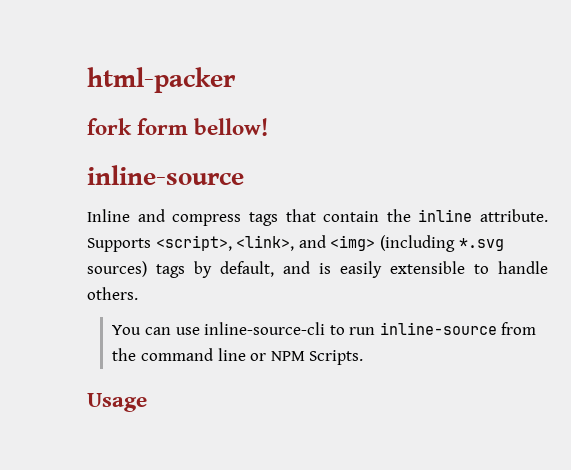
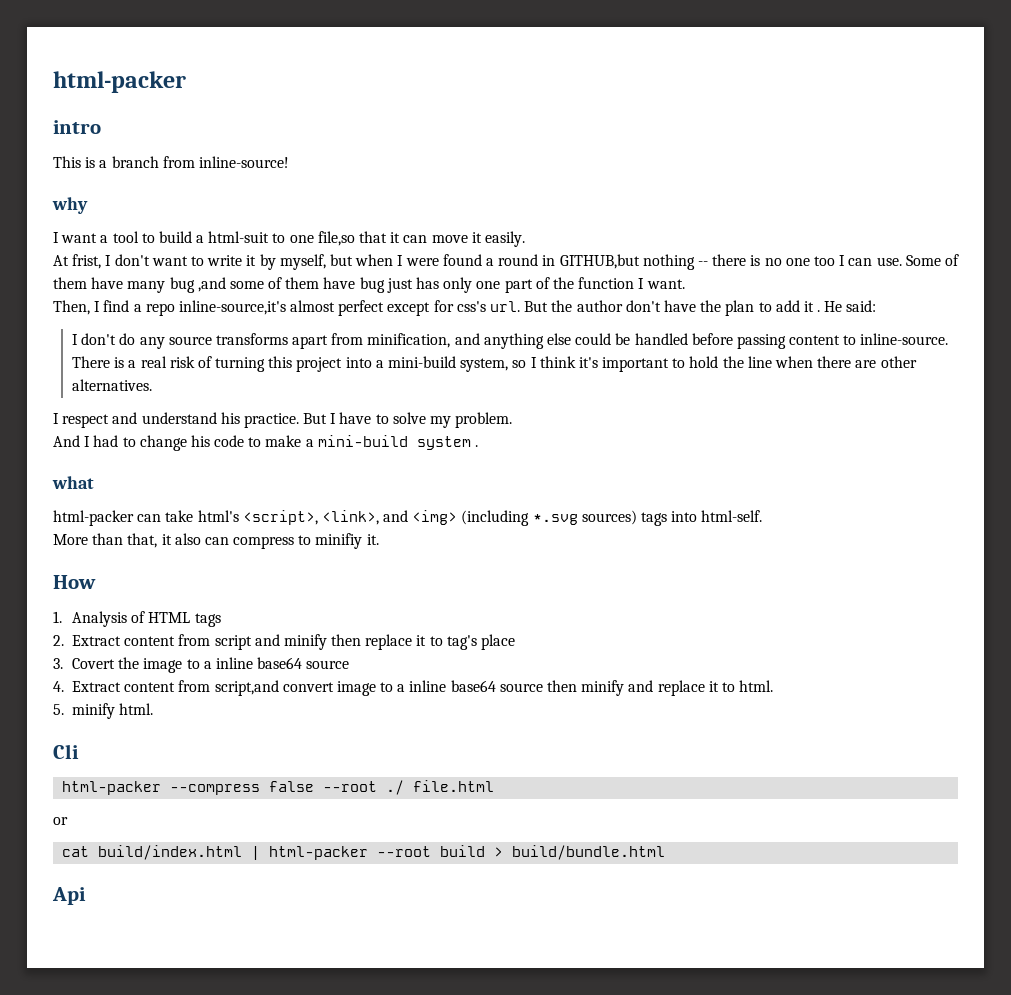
- fork form bellow!
- inline-source
- Inline and compress tags that contain the inline attribute. Supports <script>, <link>, and <img> (including *.svg sources) tags by default, and is easily extensible to handle others.
- You can use inline-source-cli to run inline-source from the command line or NPM Scripts.
- Usage
+ intro
+ This is a branch from inline-source!
+ why
+ I want a tool to build a html-suit to one file,so that it can move it easily.
+ At frist, I don't want to write it by myself, but when I were found a round in GITHUB,but nothing -- there is no one too I can use. Some of them have many bug ,and some of them have bug just has only one part of the function I want.
+ Then, I find a repo inline-source,it's almost perfect except for css's url. But the author don't have the plan to add it . He said:
+ I don't do any source transforms apart from minification, and anything else could be handled before passing content to inline-source. There is a real risk of turning this project into a mini-build system, so I think it's important to hold the line when there are other alternatives.
+ I respect and understand his practice. But I have to solve my problem.
+ And I had to change his code to make a mini-build system .
+ what
+ html-packer can take html's <script>, <link>, and <img> (including *.svg sources) tags into html-self.
+ More than that, it also can compress to minifiy it.
+ How
+ 1. Analysis of HTML tags
+ 2. Extract content from script and minify then replace it to tag's place
+ 3. Covert the image to a inline base64 source
+ 4. Extract content from script,and convert image to a inline base64 source then minify and replace it to html.
+ 5. minify html.
+ Cli
+ html-packer --compress false --root ./ file.html
+ or
+ cat build/index.html | html-packer --root build > build/bundle.html
+ Api

